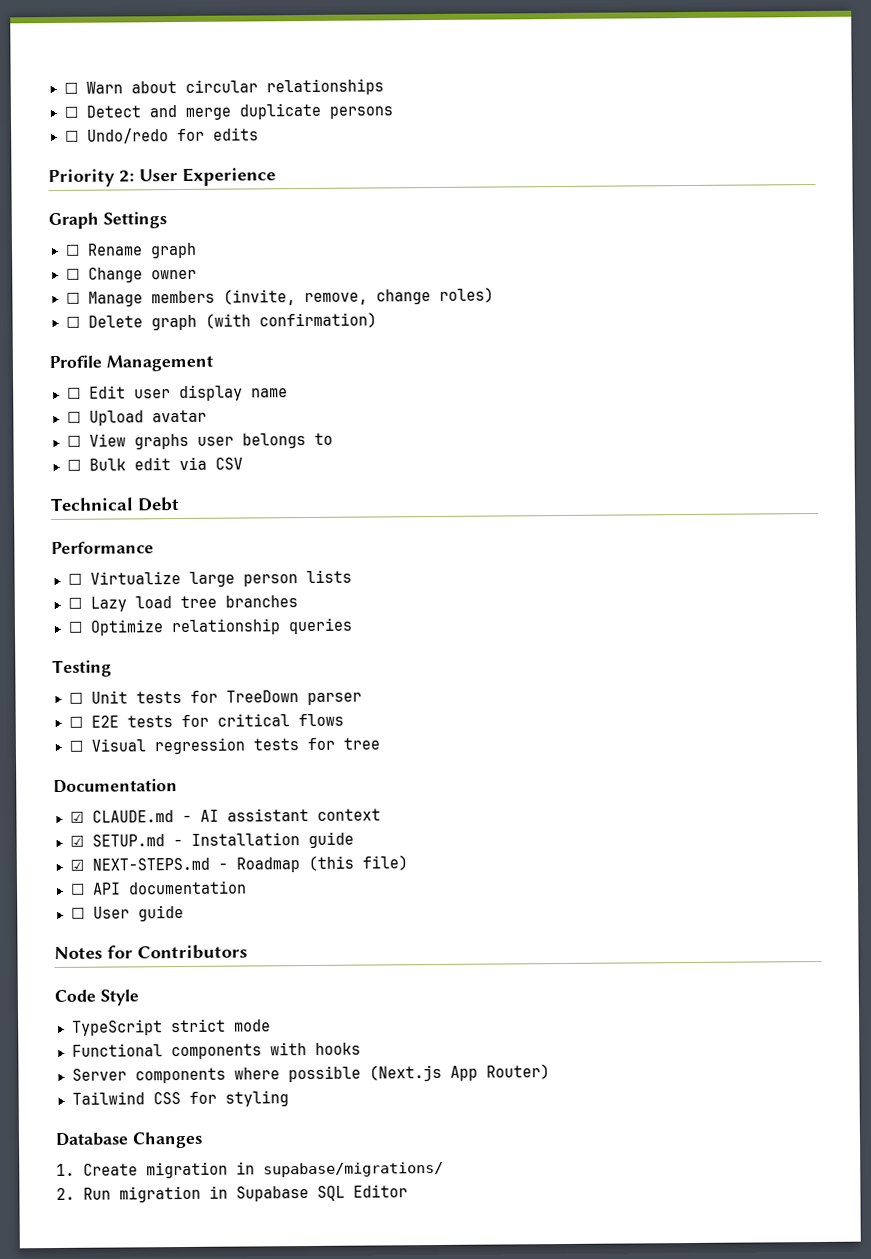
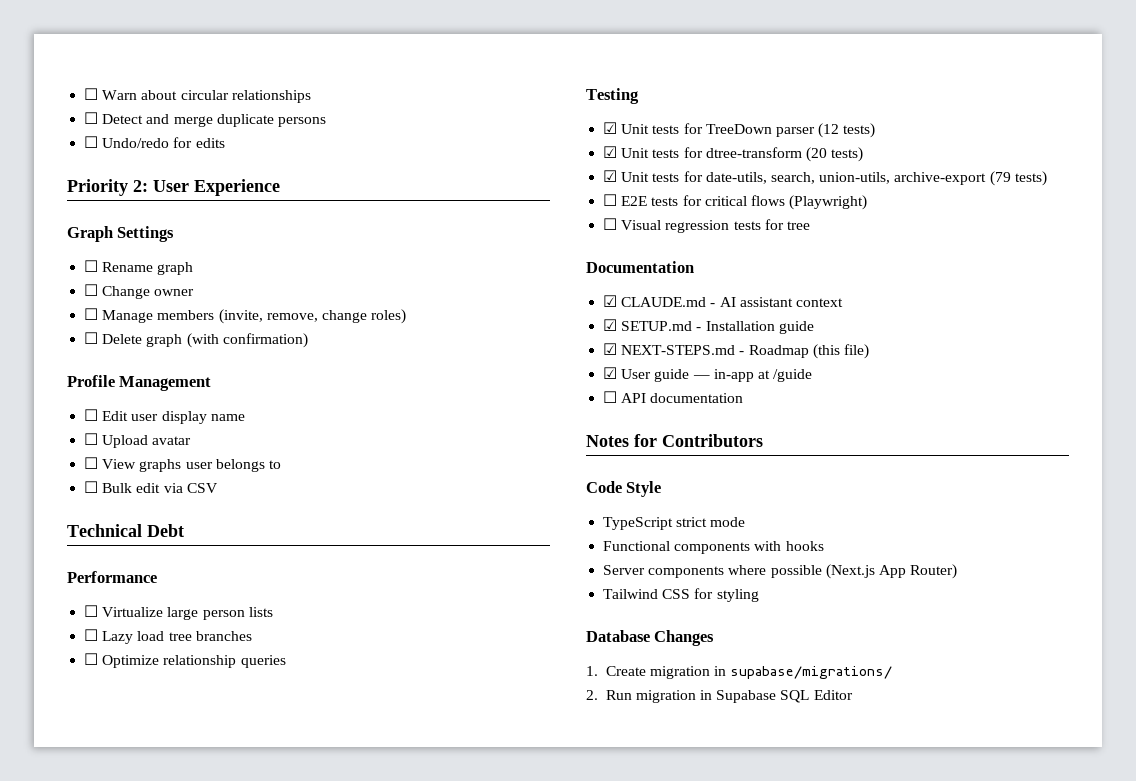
- ☐ Unit tests for TreeDown parser
+ ☑ Unit tests for TreeDown parser (12 tests)
+ ☑ Unit tests for dtree-transform (20 tests)
+ ☑ Unit tests for date-utils, search, union-utils, archive-export (79 tests)
- ☐ E2E tests for critical flows
+ ☐ E2E tests for critical flows (Playwright)
+ ☑ User guide — in-app at /guide
- ☐ User guide

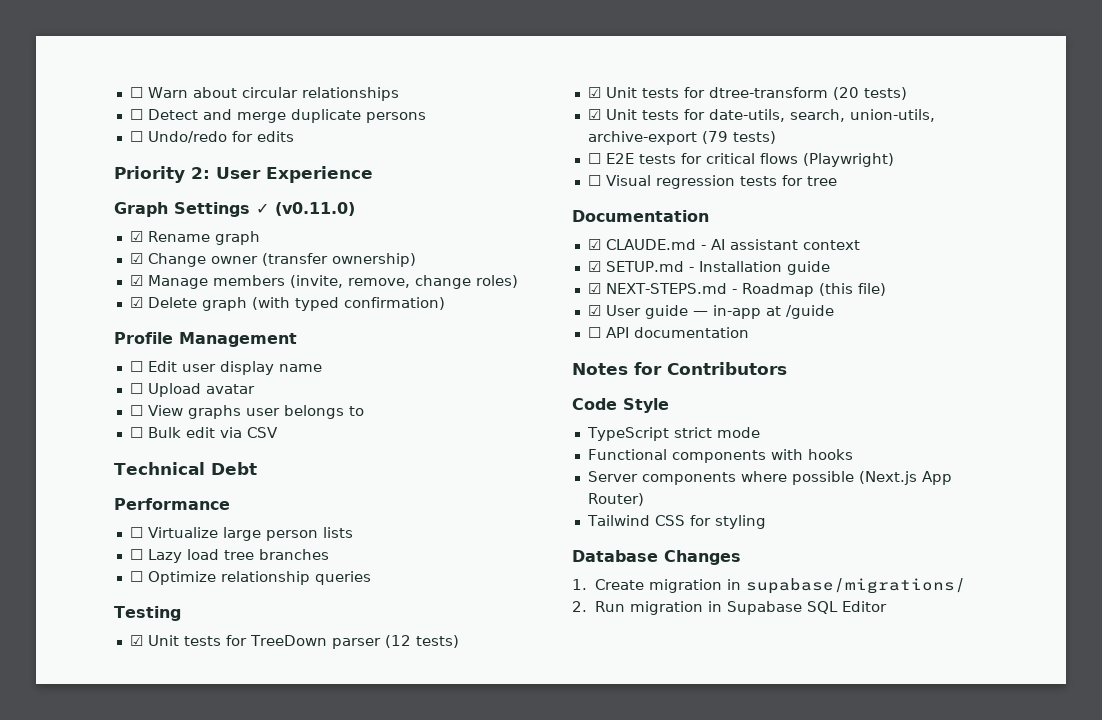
- Graph Settings
- ☐ Rename graph
+ Graph Settings ✓ (v0.11.0)
+ ☑ Rename graph
- ☐ Change owner
- ☐ Manage members (invite, remove, change roles)
+ ☑ Change owner (transfer ownership)
+ ☑ Manage members (invite, remove, change roles)
- ☐ Delete graph (with confirmation)
+ ☑ Delete graph (with typed confirmation)

